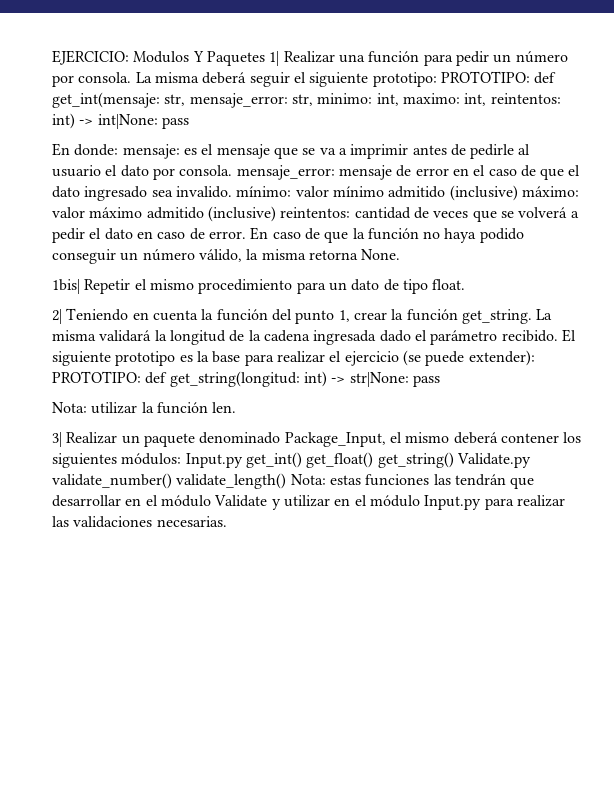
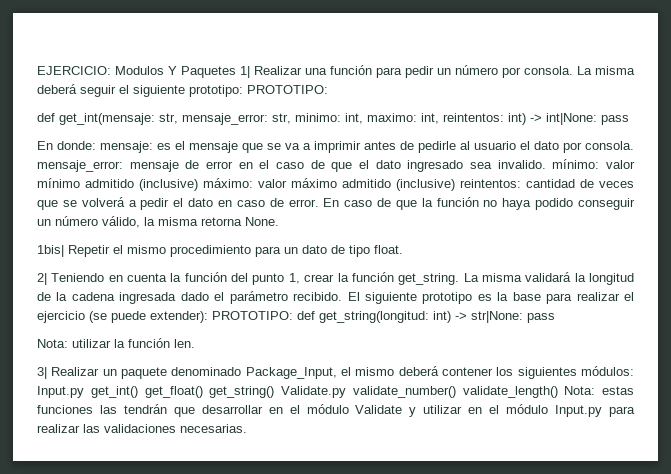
- La misma deberá seguir el siguiente prototipo: PROTOTIPO: def get_int(mensaje: str, mensaje_error: str, minimo: int, maximo: int, reintentos: int) -> int|None: pass
+ La misma deberá seguir el siguiente prototipo: PROTOTIPO:
+ def get_int(mensaje: str, mensaje_error: str, minimo: int, maximo: int, reintentos: int) -> int|None: pass

